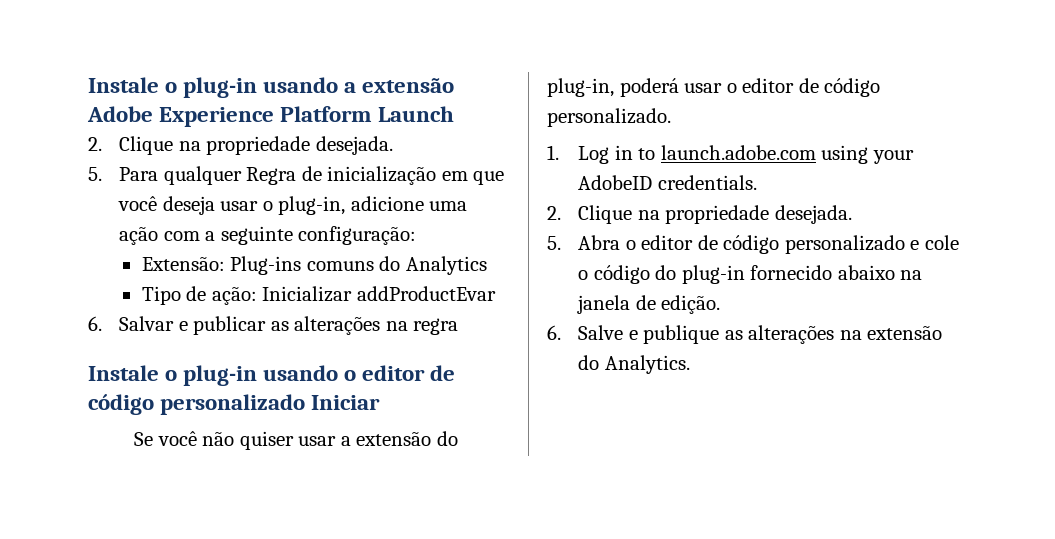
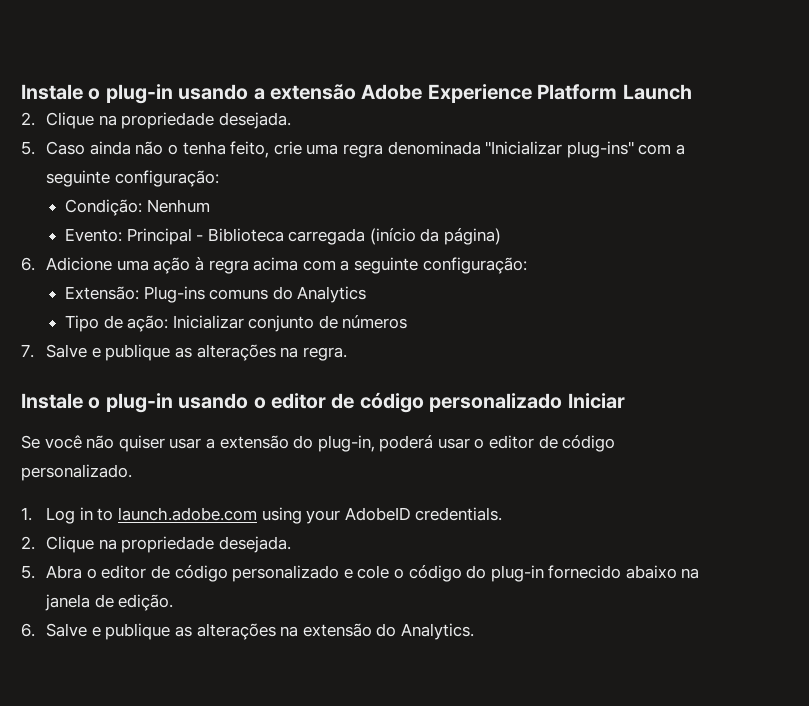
- 5. Para qualquer Regra de inicialização em que você deseja usar o plug-in, adicione uma ação com a seguinte configuração:
+ 5. Caso ainda não o tenha feito, crie uma regra denominada "Inicializar plug-ins" com a seguinte configuração:
+ Condição: Nenhum
+ Evento: Principal - Biblioteca carregada (início da página)
+ 6. Adicione uma ação à regra acima com a seguinte configuração:
- Tipo de ação: Inicializar addProductEvar
- 6. Salvar e publicar as alterações na regra
+ Tipo de ação: Inicializar conjunto de números
+ 7. Salve e publique as alterações na regra.

